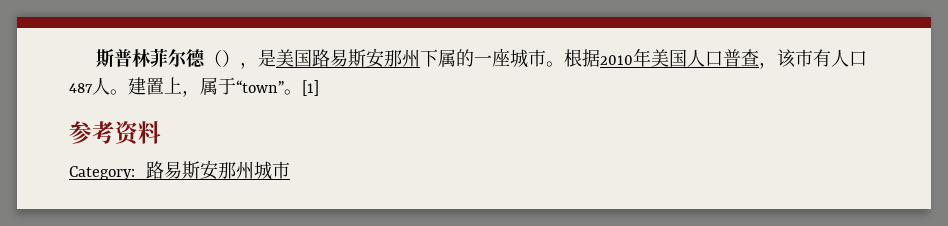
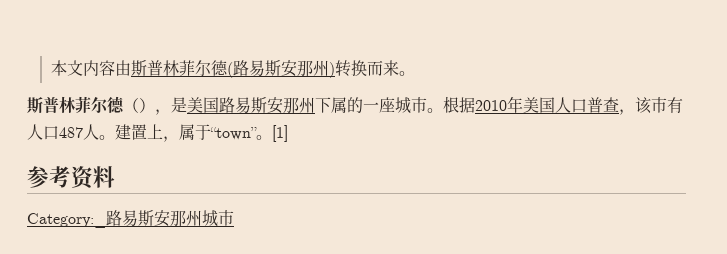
+ 本文内容由斯普林菲尔德(路易斯安那州)转换而来。

